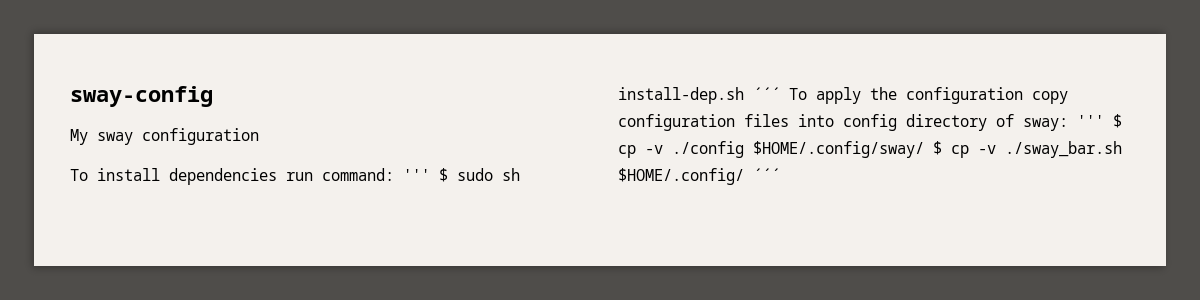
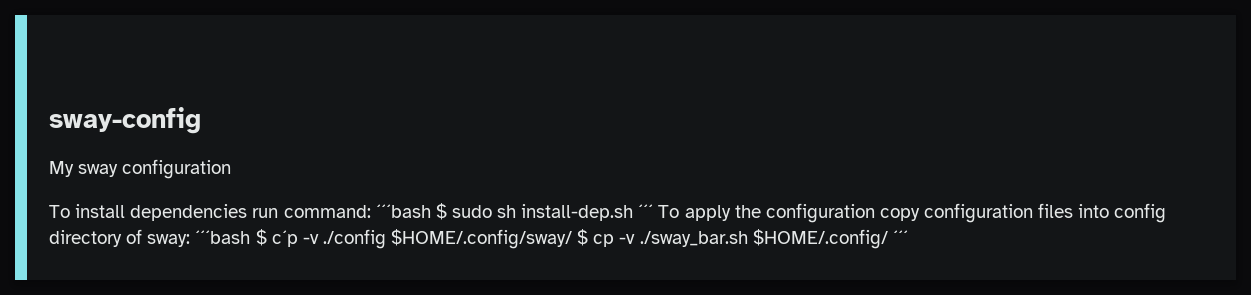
- To install dependencies run command: ''' $ sudo sh install-dep.sh ´´´ To apply the configuration copy configuration files into config directory of sway: ''' $ cp -v ./config $HOME/.config/sway/ $ cp -v ./sway_bar.sh $HOME/.config/ ´´´
+ To install dependencies run command: ´´´bash $ sudo sh install-dep.sh ´´´ To apply the configuration copy configuration files into config directory of sway: ´´´bash $ c´p -v ./config $HOME/.config/sway/ $ cp -v ./sway_bar.sh $HOME/.config/ ´´´

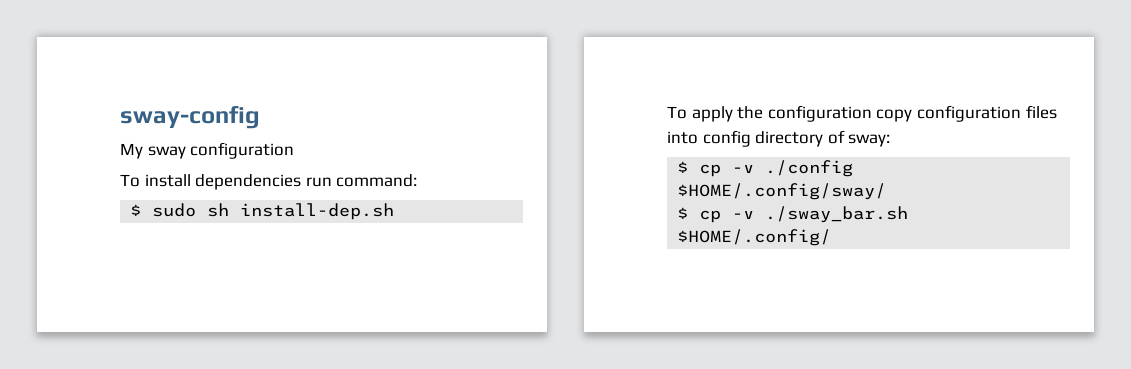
- To install dependencies run command: ´´´bash $ sudo sh install-dep.sh ´´´ To apply the configuration copy configuration files into config directory of sway: ´´´bash $ c´p -v ./config $HOME/.config/sway/ $ cp -v ./sway_bar.sh $HOME/.config/ ´´´
+ To install dependencies run command:
+ $ sudo sh install-dep.sh
+ To apply the configuration copy configuration files into config directory of sway:
+ $ cp -v ./config $HOME/.config/sway/
+ $ cp -v ./sway_bar.sh $HOME/.config/

